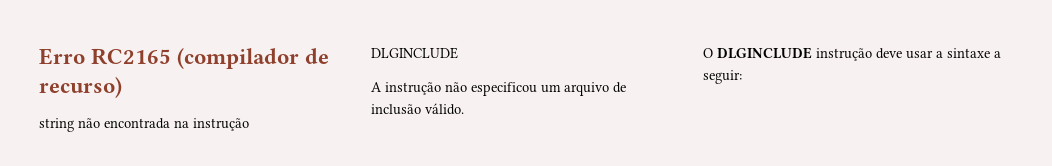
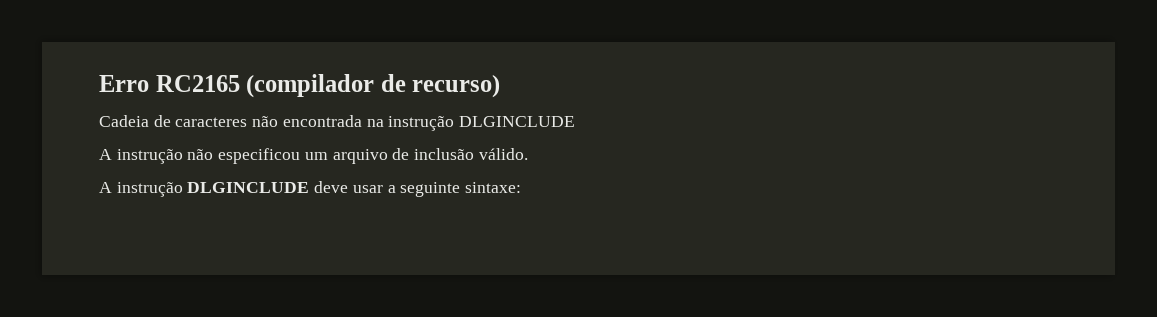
- string não encontrada na instrução DLGINCLUDE
+ Cadeia de caracteres não encontrada na instrução DLGINCLUDE
- O DLGINCLUDE instrução deve usar a sintaxe a seguir:
+ A instrução DLGINCLUDE deve usar a seguinte sintaxe:

